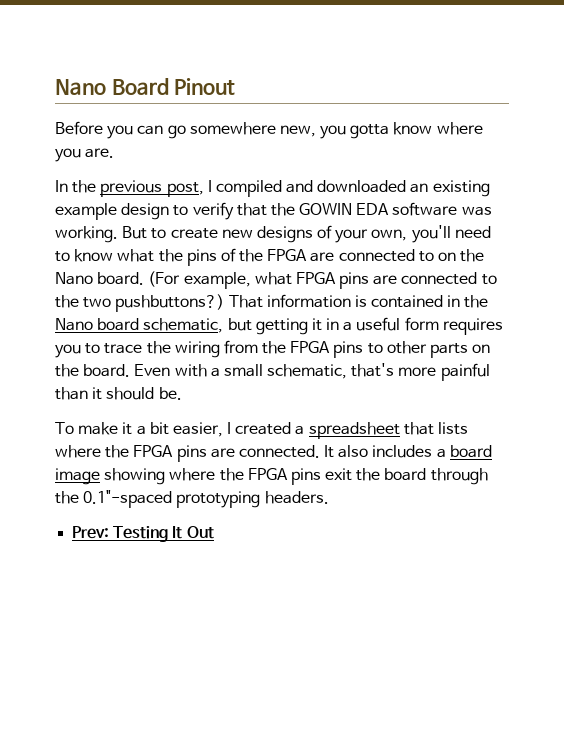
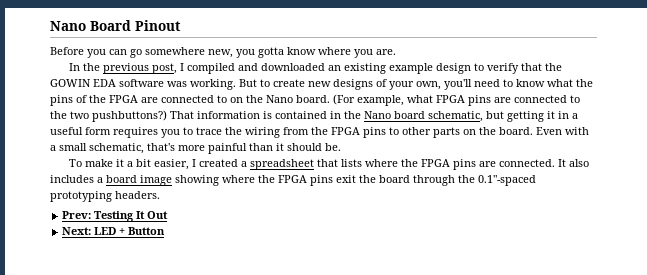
+ Next: LED + Button

